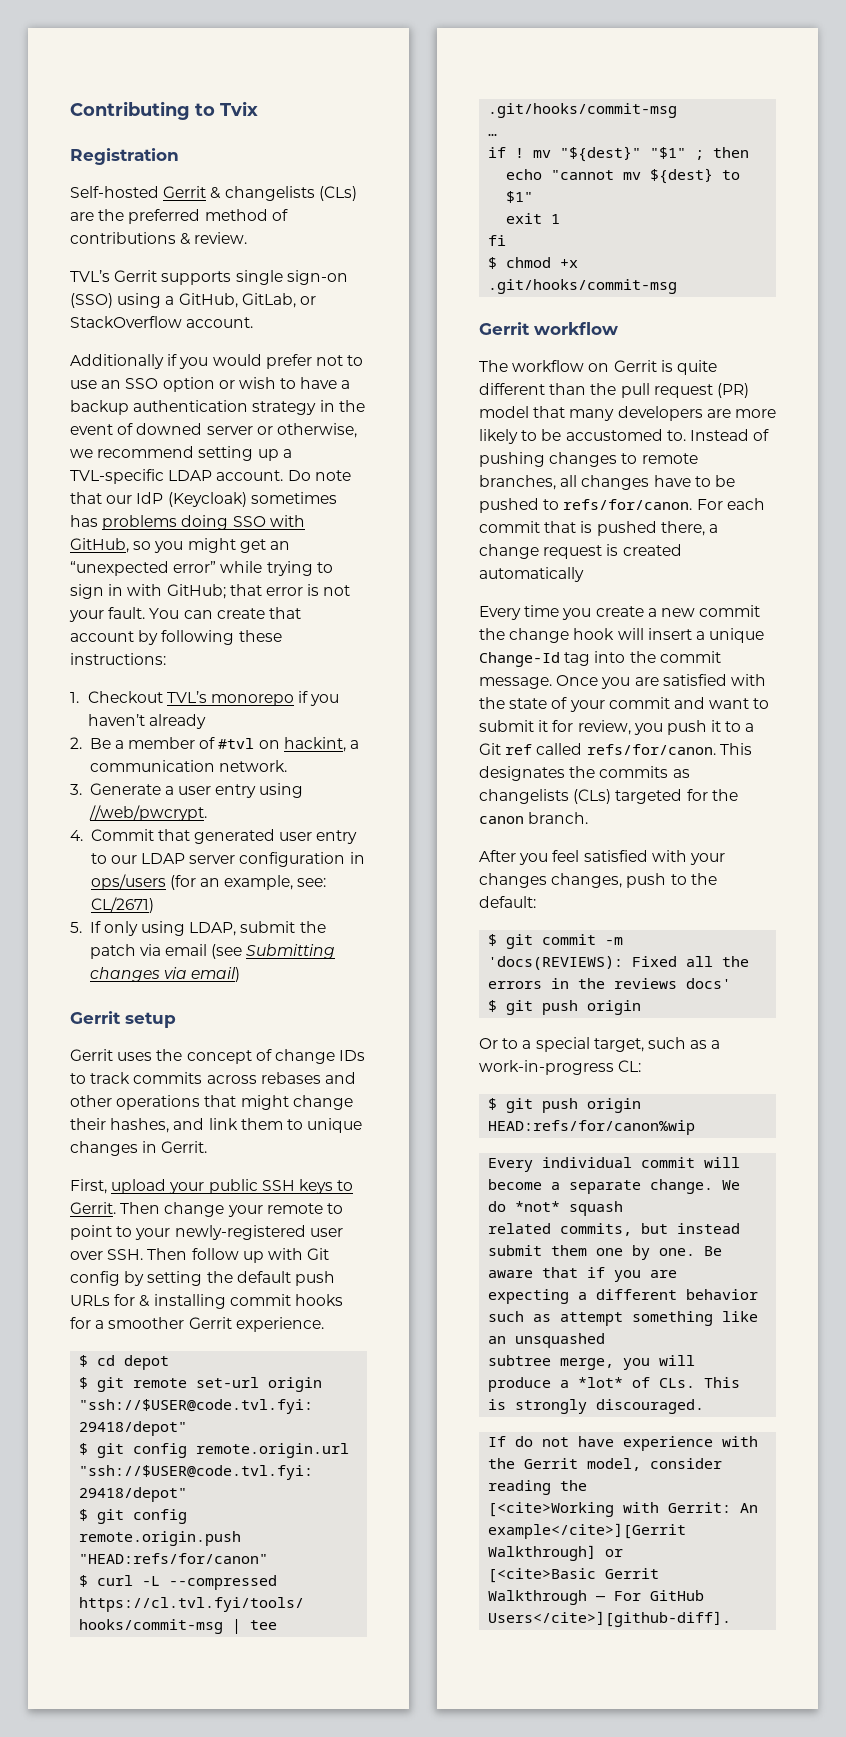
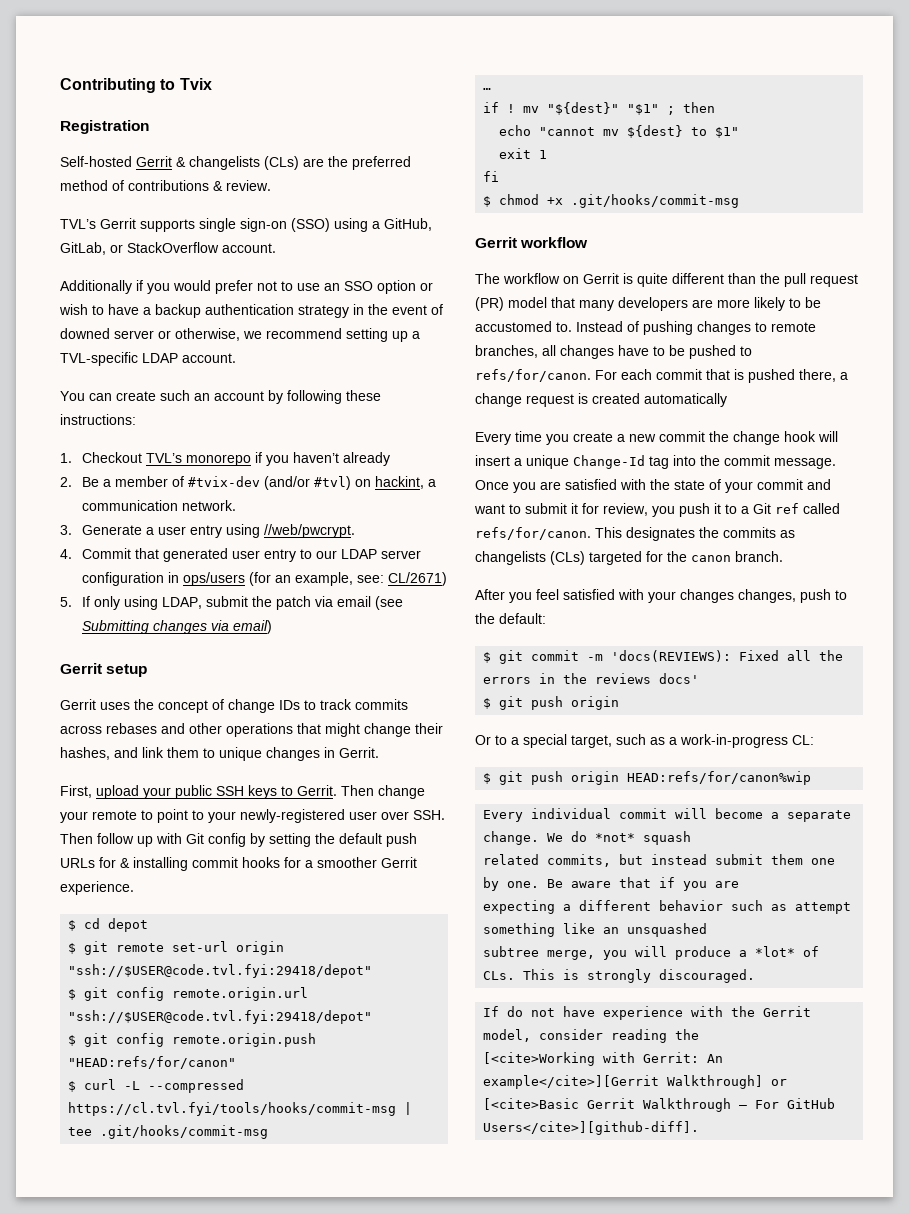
- Additionally if you would prefer not to use an SSO option or wish to have a backup authentication strategy in the event of downed server or otherwise, we recommend setting up a TVL-specific LDAP account. Do note that our IdP (Keycloak) sometimes has problems doing SSO with GitHub, so you might get an “unexpected error” while trying to sign in with GitHub; that error is not your fault. You can create that account by following these instructions:
+ Additionally if you would prefer not to use an SSO option or wish to have a backup authentication strategy in the event of downed server or otherwise, we recommend setting up a TVL-specific LDAP account.
+ You can create such an account by following these instructions:
- 2. Be a member of #tvl on hackint, a communication network.
+ 2. Be a member of #tvix-dev (and/or #tvl) on hackint, a communication network.

